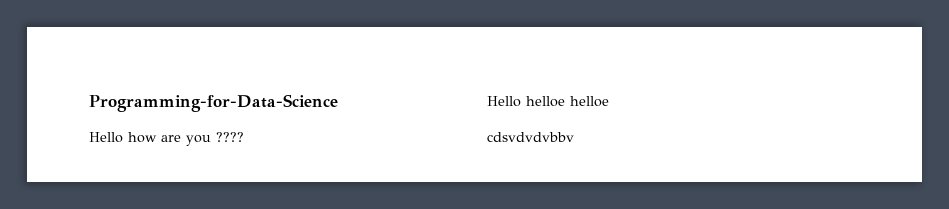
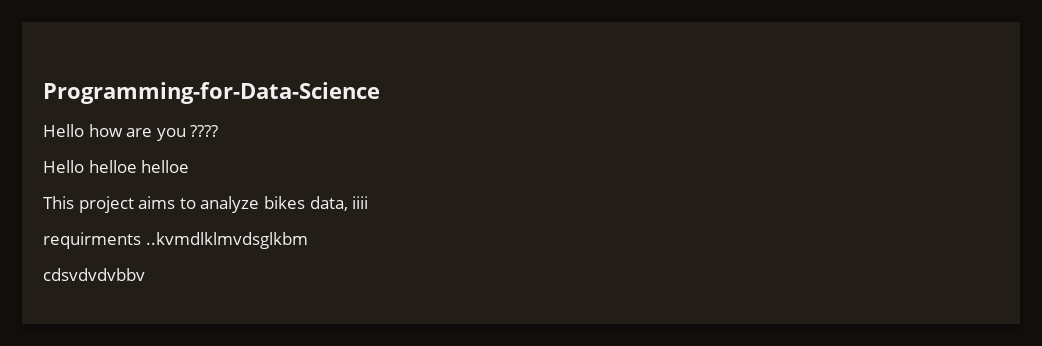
+ This project aims to analyze bikes data, iiii
+ requirments ..kvmdlklmvdsglkbm

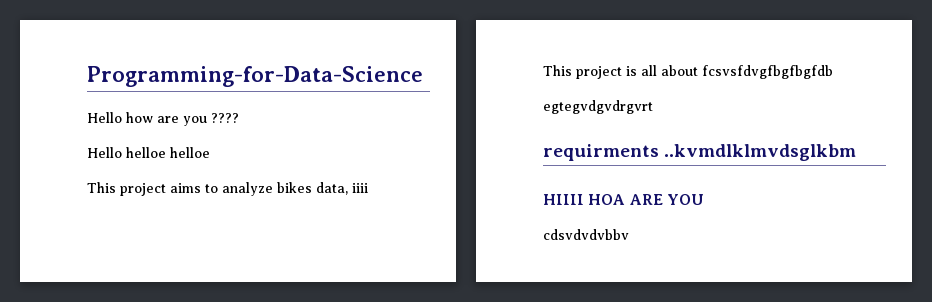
+ This project is all about fcsvsfdvgfbgfbgfdb
+ egtegvdgvdrgvrt
  requirments ..kvmdlklmvdsglkbm
+ HIIII HOA ARE YOU

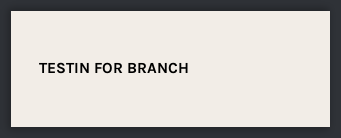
- Programming-for-Data-Science
- Hello how are you ????
- Hello helloe helloe
- This project aims to analyze bikes data, iiii
- This project is all about fcsvsfdvgfbgfbgfdb
- egtegvdgvdrgvrt
- requirments ..kvmdlklmvdsglkbm
- HIIII HOA ARE YOU
- cdsvdvdvbbv
+ TESTIN FOR BRANCH

